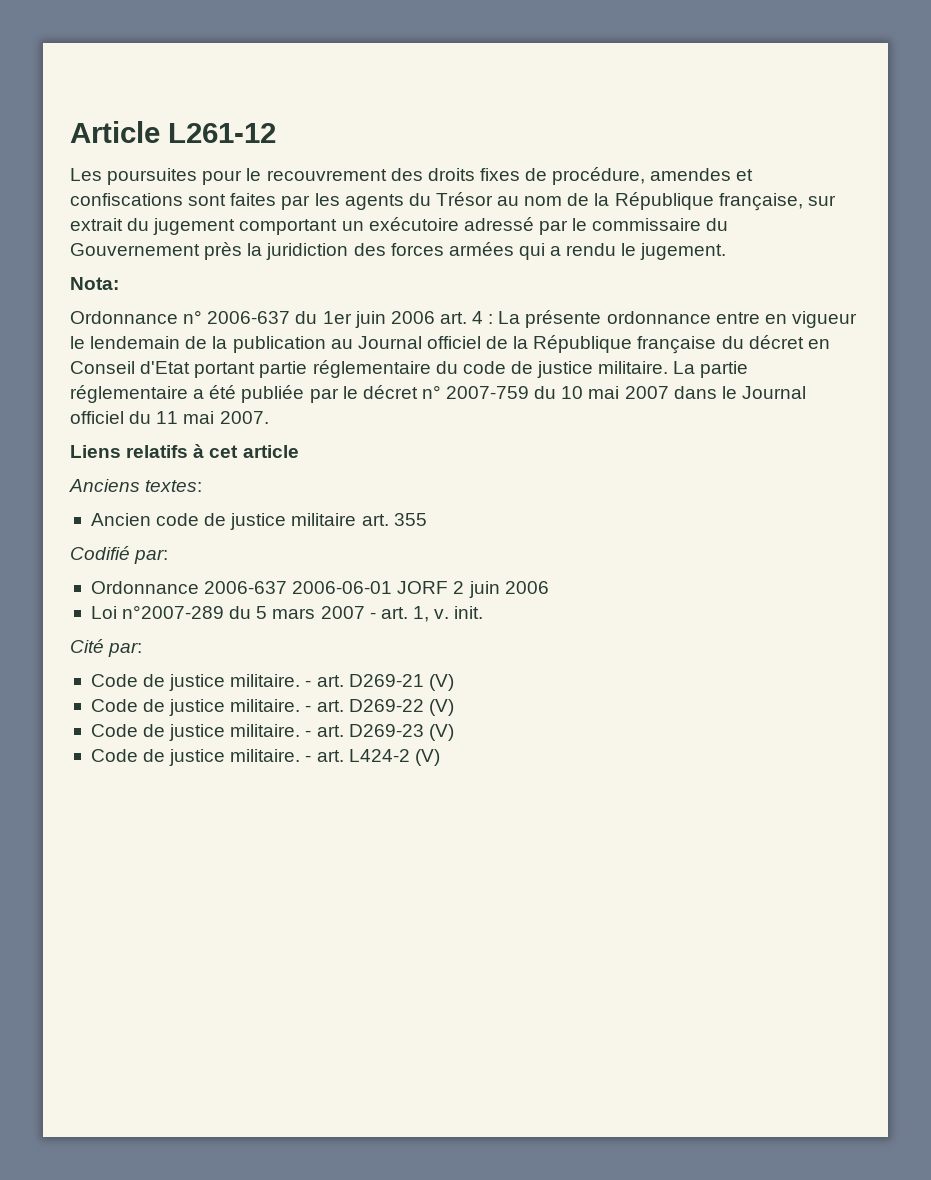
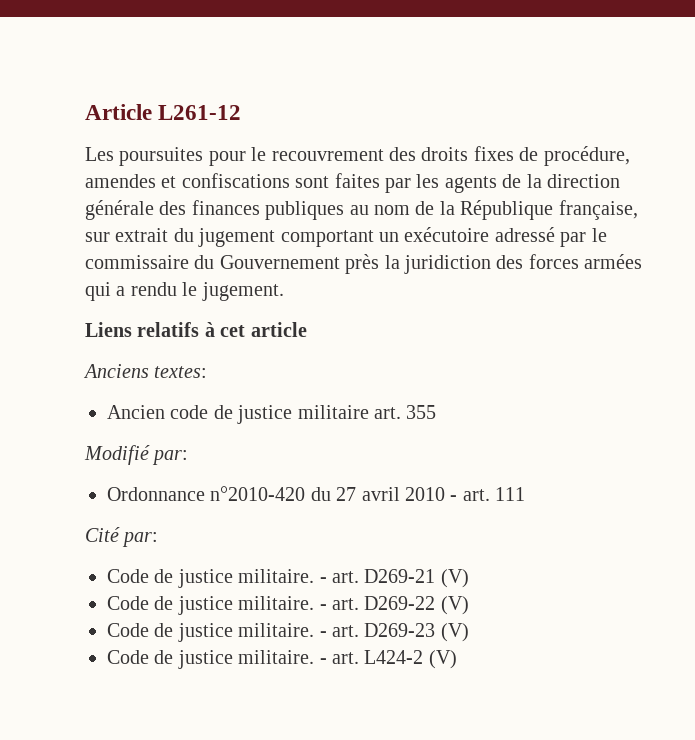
- Les poursuites pour le recouvrement des droits fixes de procédure, amendes et confiscations sont faites par les agents du Trésor au nom de la République française, sur extrait du jugement comportant un exécutoire adressé par le commissaire du Gouvernement près la juridiction des forces armées qui a rendu le jugement.
+ Les poursuites pour le recouvrement des droits fixes de procédure, amendes et confiscations sont faites par les agents de la direction générale des finances publiques au nom de la République française, sur extrait du jugement comportant un exécutoire adressé par le commissaire du Gouvernement près la juridiction des forces armées qui a rendu le jugement.
- Nota:
- Ordonnance n° 2006-637 du 1er juin 2006 art. 4 : La présente ordonnance entre en vigueur le lendemain de la publication au Journal officiel de la République française du décret en Conseil d'Etat portant partie réglementaire du code de justice militaire. La partie réglementaire a été publiée par le décret n° 2007-759 du 10 mai 2007 dans le Journal officiel du 11 mai 2007.
- Codifié par:
+ Modifié par:
- Ordonnance 2006-637 2006-06-01 JORF 2 juin 2006
- Loi n°2007-289 du 5 mars 2007 - art. 1, v. init.
+ Ordonnance n°2010-420 du 27 avril 2010 - art. 111

